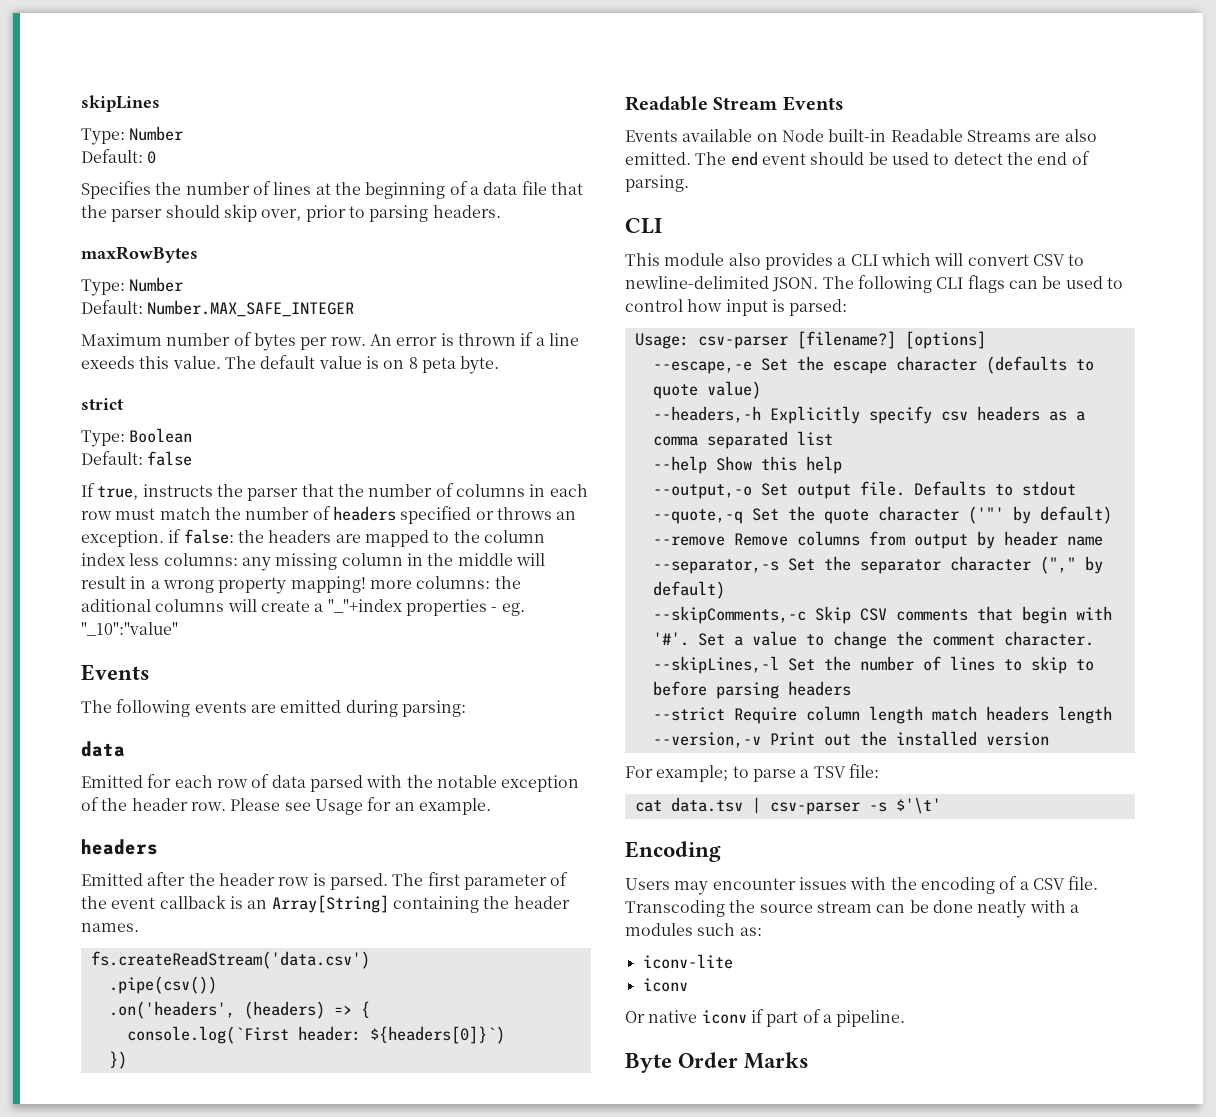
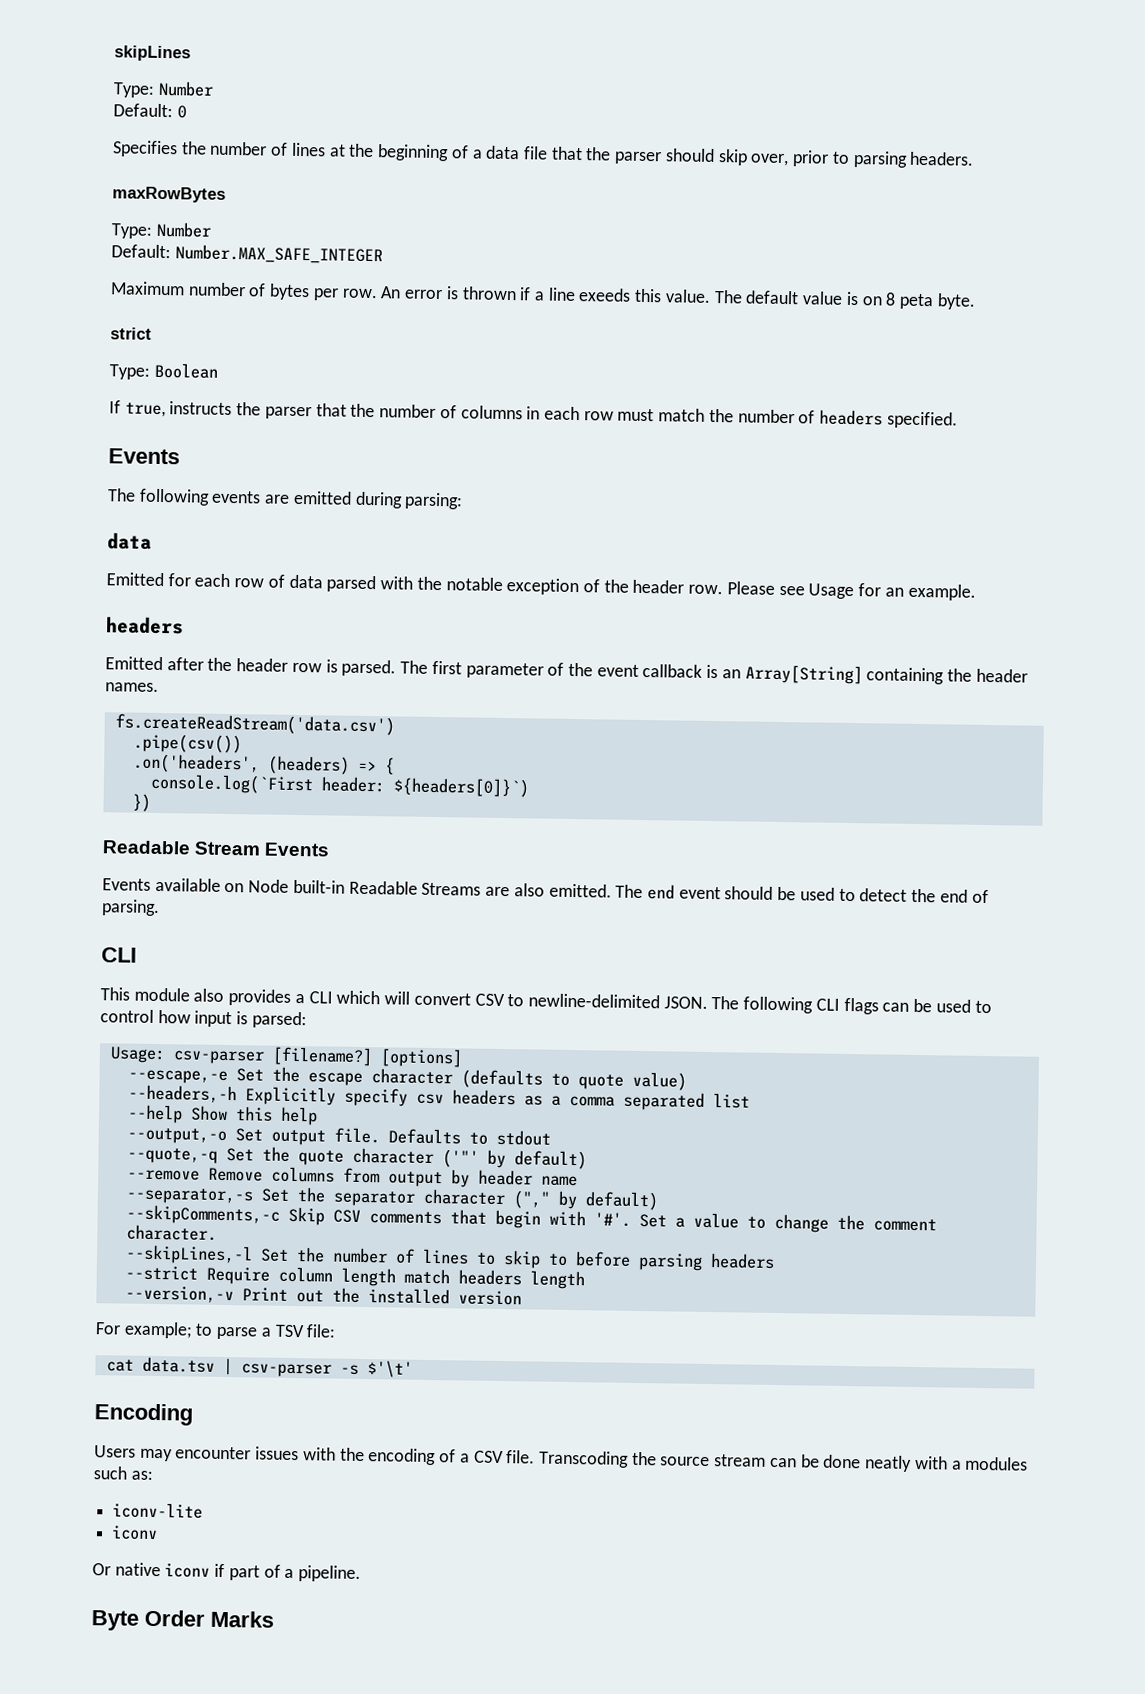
- Default: false
- If true, instructs the parser that the number of columns in each row must match the number of headers specified or throws an exception. if false: the headers are mapped to the column index less columns: any missing column in the middle will result in a wrong property mapping! more columns: the aditional columns will create a "_"+index properties - eg. "_10":"value"
+ If true, instructs the parser that the number of columns in each row must match the number of headers specified.

